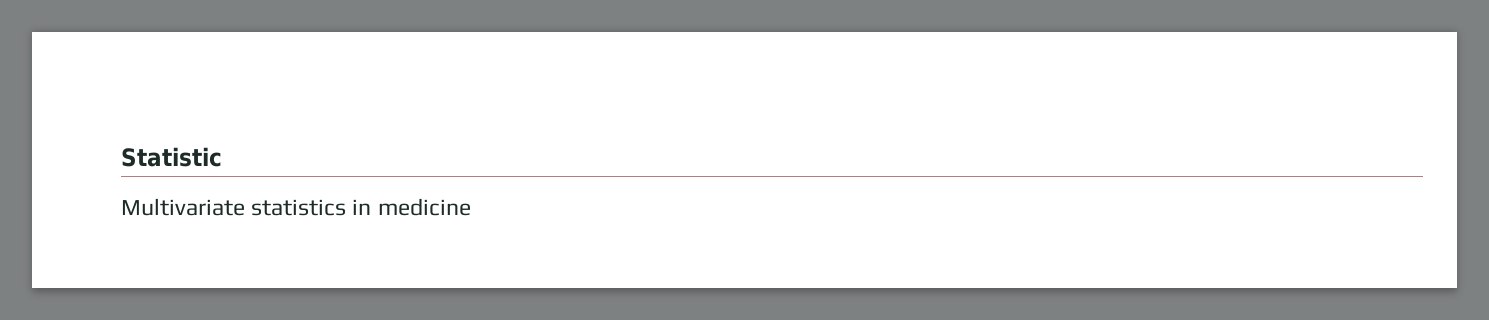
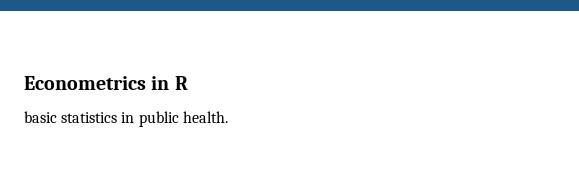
- Statistic
- Multivariate statistics in medicine
+ Econometrics in R
+ basic statistics in public health.

